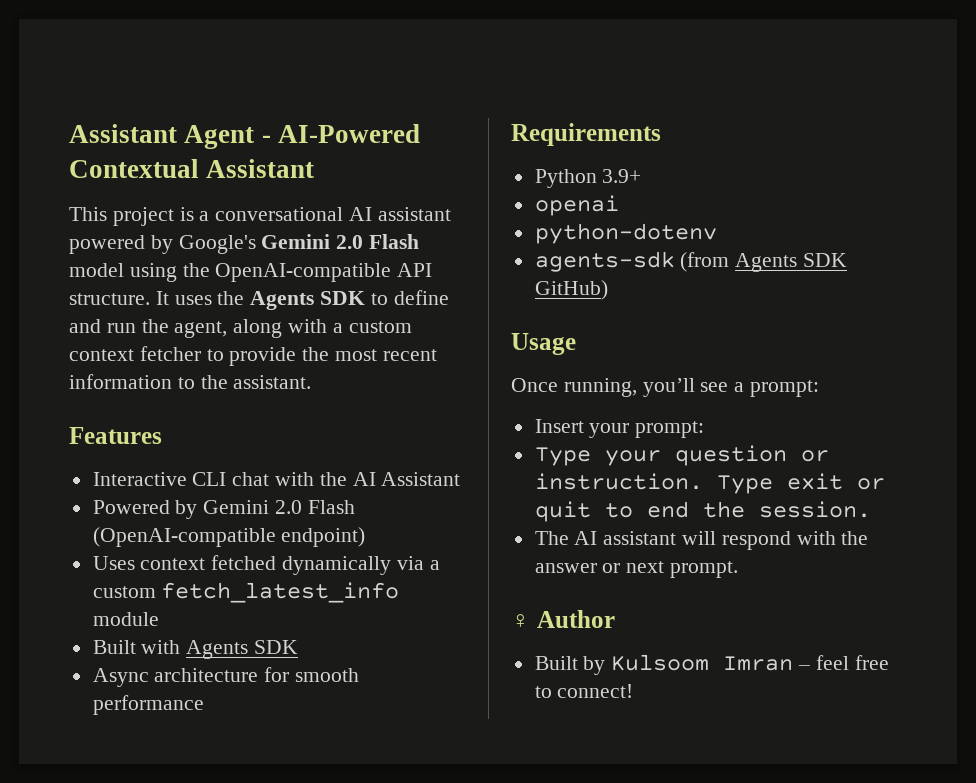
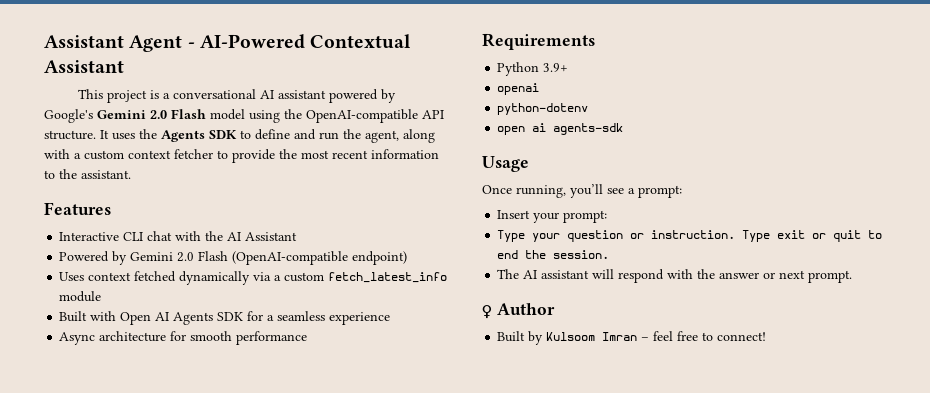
- Built with Agents SDK
+ Built with Open AI Agents SDK for a seamless experience
- agents-sdk (from Agents SDK GitHub)
+ open ai agents-sdk

